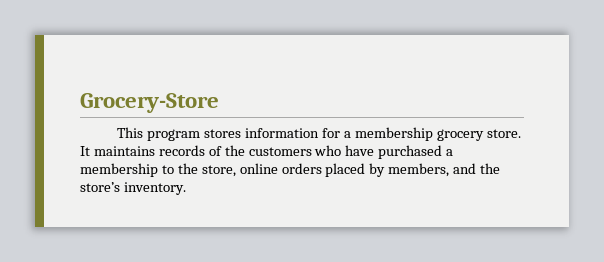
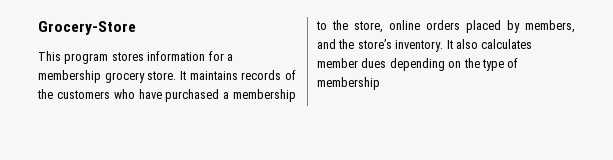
+ It also calculates member dues depending on the type of membership

